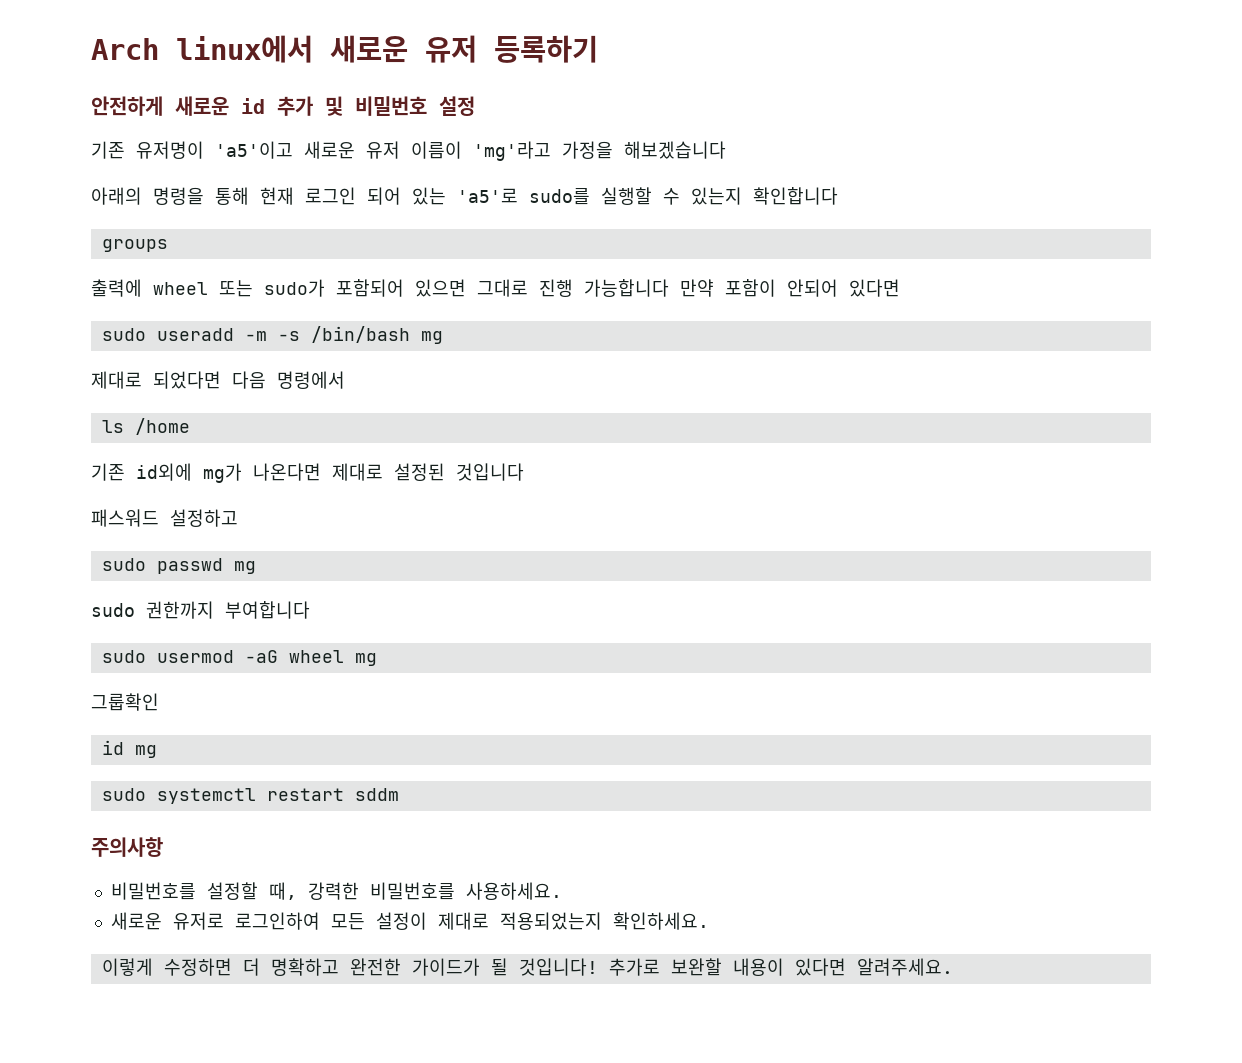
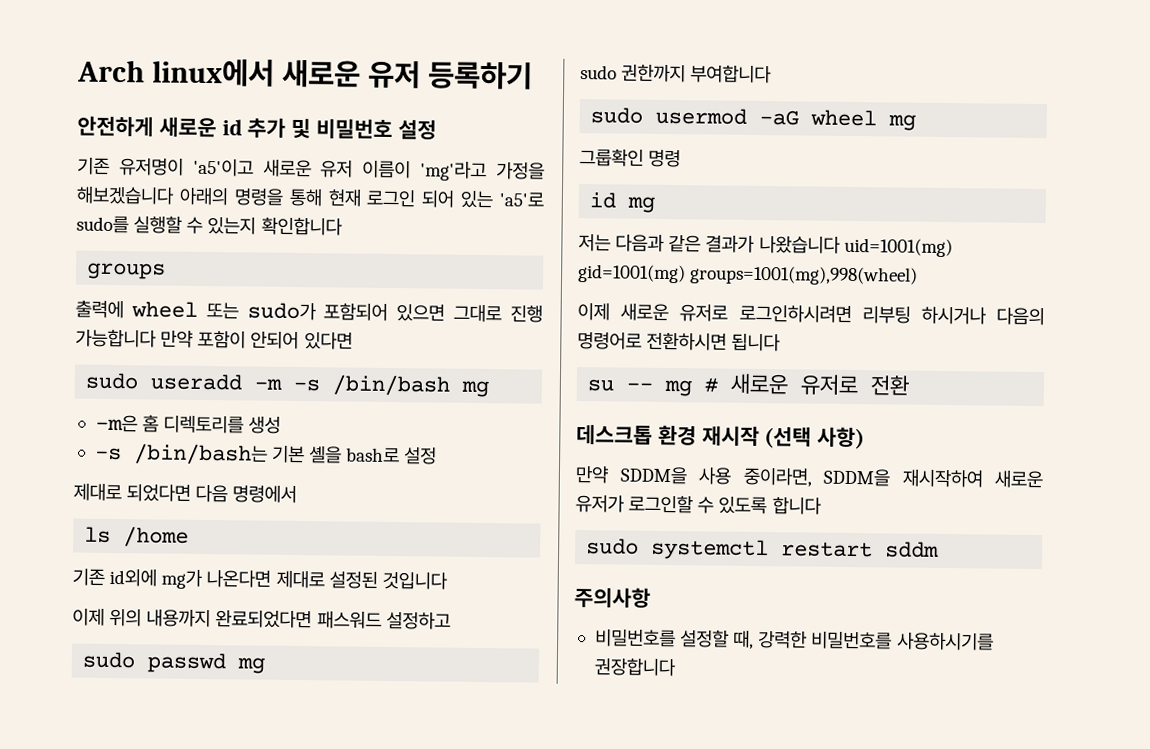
- 기존 유저명이 'a5'이고 새로운 유저 이름이 'mg'라고 가정을 해보겠습니다
- 아래의 명령을 통해 현재 로그인 되어 있는 'a5'로 sudo를 실행할 수 있는지 확인합니다
+ 기존 유저명이 'a5'이고 새로운 유저 이름이 'mg'라고 가정을 해보겠습니다 아래의 명령을 통해 현재 로그인 되어 있는 'a5'로 sudo를 실행할 수 있는지 확인합니다
+ -m은 홈 디렉토리를 생성
+ -s /bin/bash는 기본 셸을 bash로 설정
- 패스워드 설정하고
+ 이제 위의 내용까지 완료되었다면 패스워드 설정하고
- 그룹확인
+ 그룹확인 명령
+ 저는 다음과 같은 결과가 나왔습니다 uid=1001(mg) gid=1001(mg) groups=1001(mg),998(wheel)
+ 이제 새로운 유저로 로그인하시려면 리부팅 하시거나 다음의 명령어로 전환하시면 됩니다
+ su -- mg # 새로운 유저로 전환
+ 데스크톱 환경 재시작 (선택 사항)
+ 만약 SDDM을 사용 중이라면, SDDM을 재시작하여 새로운 유저가 로그인할 수 있도록 합니다
- 비밀번호를 설정할 때, 강력한 비밀번호를 사용하세요.
- 새로운 유저로 로그인하여 모든 설정이 제대로 적용되었는지 확인하세요.
- 이렇게 수정하면 더 명확하고 완전한 가이드가 될 것입니다! 추가로 보완할 내용이 있다면 알려주세요.
+ 비밀번호를 설정할 때, 강력한 비밀번호를 사용하시기를 권장합니다

